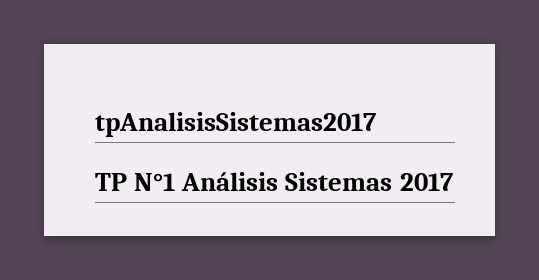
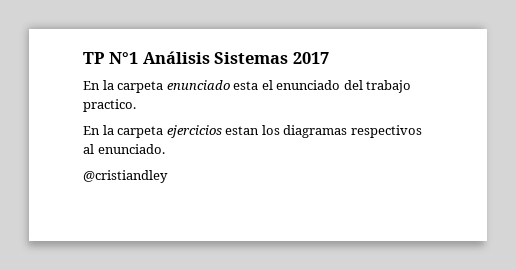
- tpAnalisisSistemas2017
+ En la carpeta enunciado esta el enunciado del trabajo practico.
+ En la carpeta ejercicios estan los diagramas respectivos al enunciado.
+ @cristiandley

